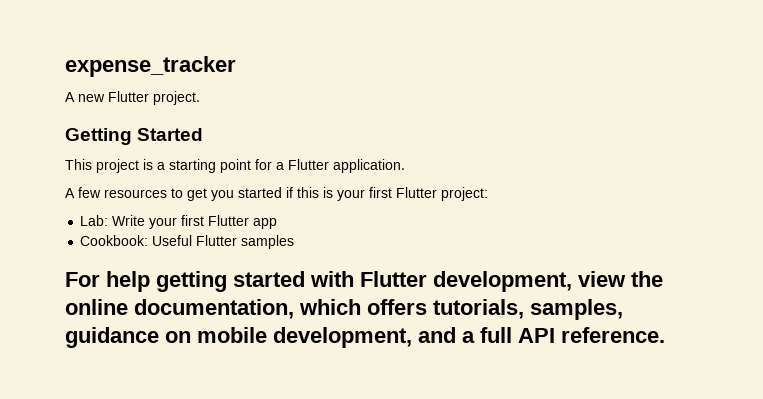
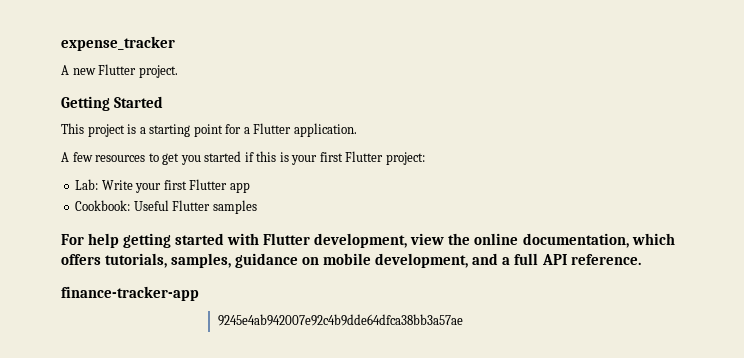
+ finance-tracker-app
+ 9245e4ab942007e92c4b9dde64dfca38bb3a57ae

